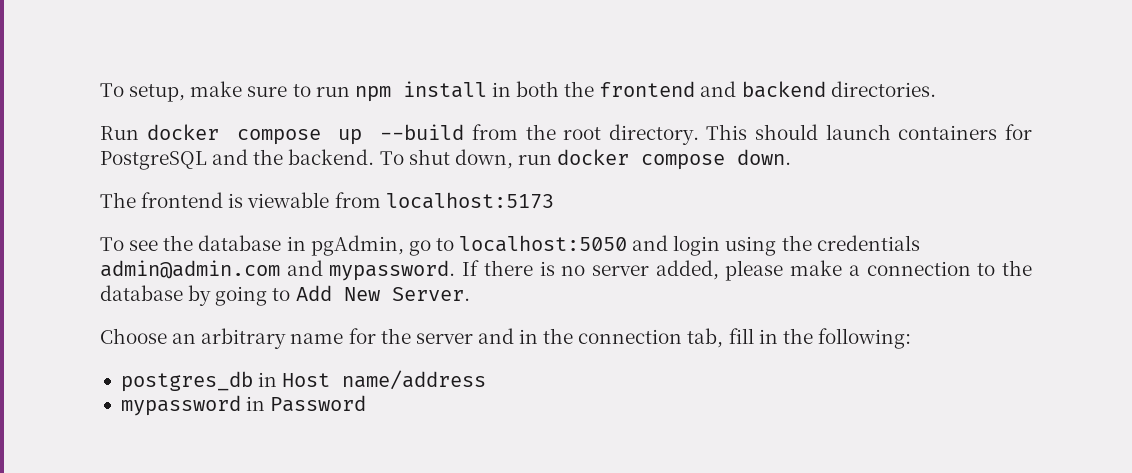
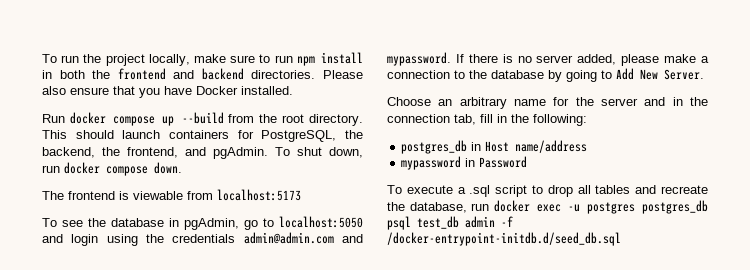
- To setup, make sure to run npm install in both the frontend and backend directories.
+ To run the project locally, make sure to run npm install in both the frontend and backend directories. Please also ensure that you have Docker installed.
- This should launch containers for PostgreSQL and the backend.
+ This should launch containers for PostgreSQL, the backend, the frontend, and pgAdmin.
+ To execute a .sql script to drop all tables and recreate the database, run docker exec -u postgres postgres_db psql test_db admin -f /docker-entrypoint-initdb.d/seed_db.sql

